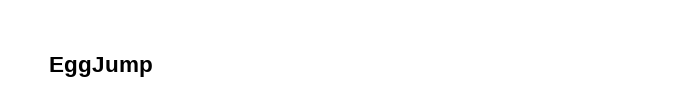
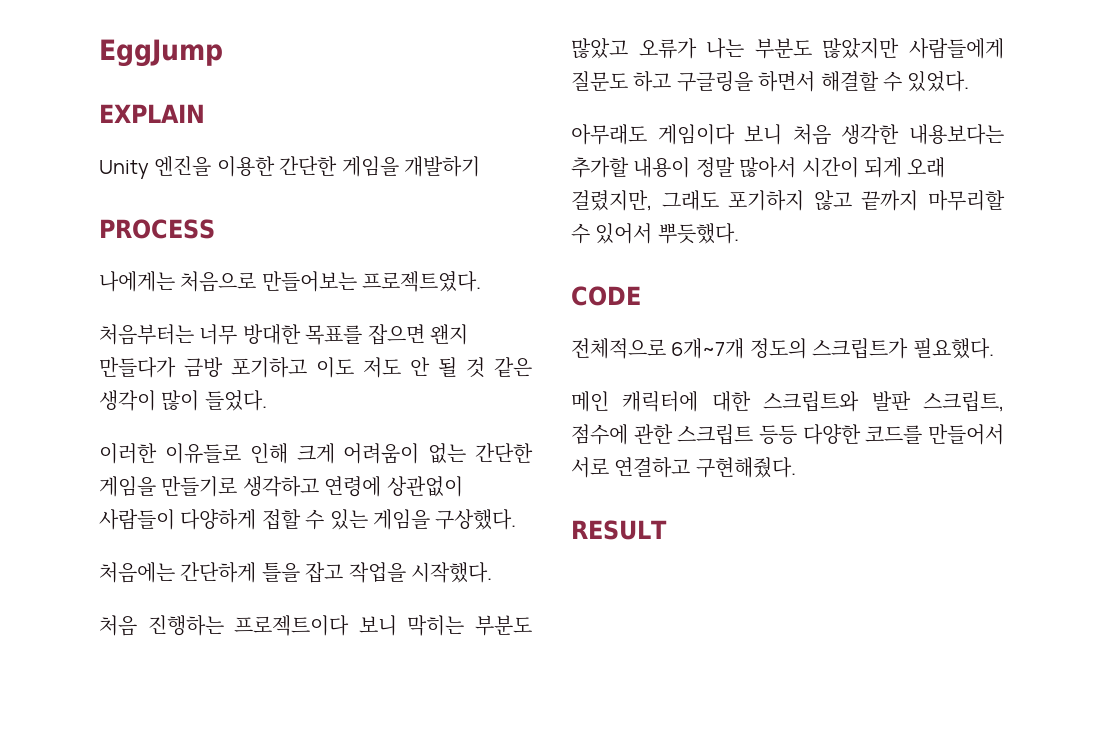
+ EXPLAIN
+ Unity 엔진을 이용한 간단한 게임을 개발하기
+ PROCESS
+ 나에게는 처음으로 만들어보는 프로젝트였다.
+ 처음부터는 너무 방대한 목표를 잡으면 왠지 만들다가 금방 포기하고 이도 저도 안 될 것 같은 생각이 많이 들었다.
+ 이러한 이유들로 인해 크게 어려움이 없는 간단한 게임을 만들기로 생각하고 연령에 상관없이 사람들이 다양하게 접할 수 있는 게임을 구상했다.
+ 처음에는 간단하게 틀을 잡고 작업을 시작했다.
+ 처음 진행하는 프로젝트이다 보니 막히는 부분도 많았고 오류가 나는 부분도 많았지만 사람들에게 질문도 하고 구글링을 하면서 해결할 수 있었다.
+ 아무래도 게임이다 보니 처음 생각한 내용보다는 추가할 내용이 정말 많아서 시간이 되게 오래 걸렸지만, 그래도 포기하지 않고 끝까지 마무리할 수 있어서 뿌듯했다.
+ CODE
+ 전체적으로 6개~7개 정도의 스크립트가 필요했다.
+ 메인 캐릭터에 대한 스크립트와 발판 스크립트, 점수에 관한 스크립트 등등 다양한 코드를 만들어서 서로 연결하고 구현해줬다.
+ RESULT

